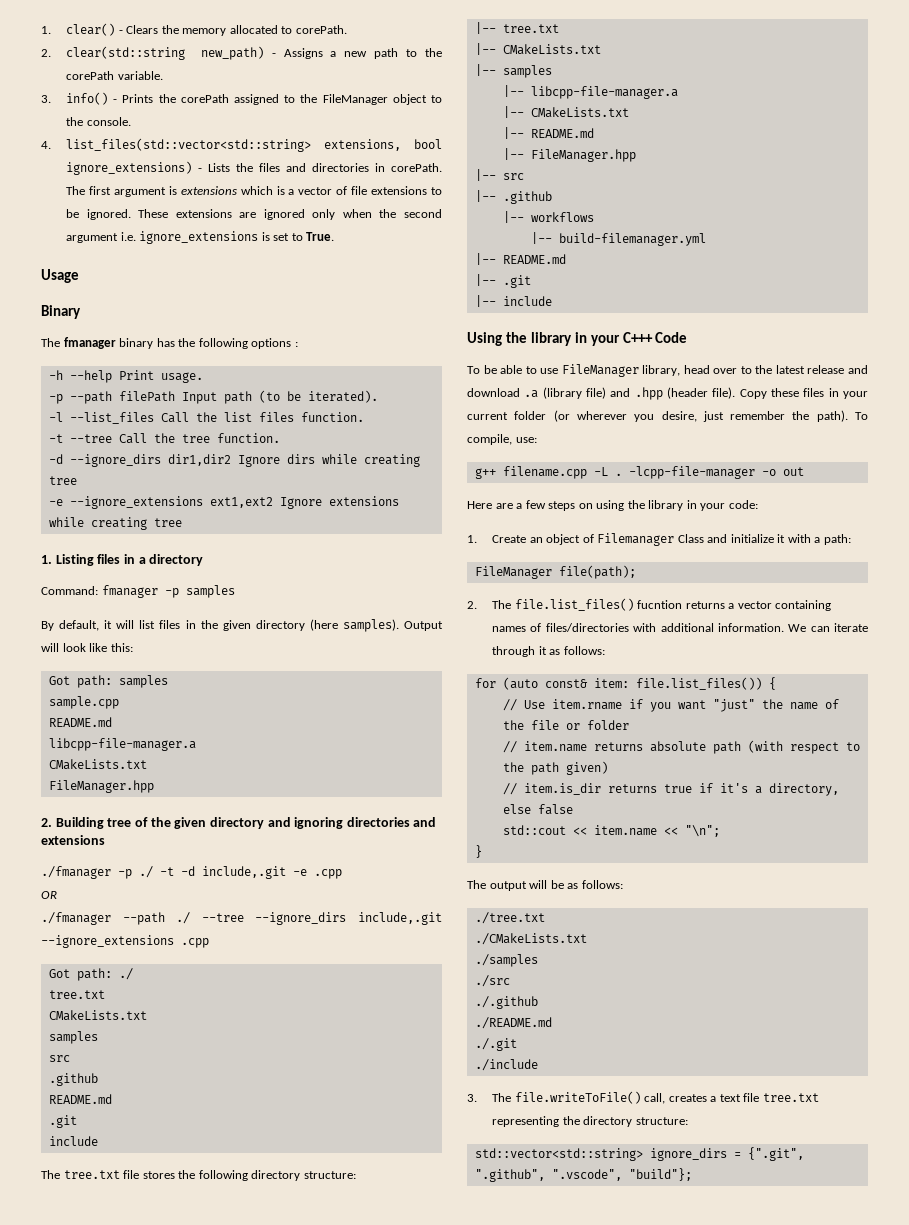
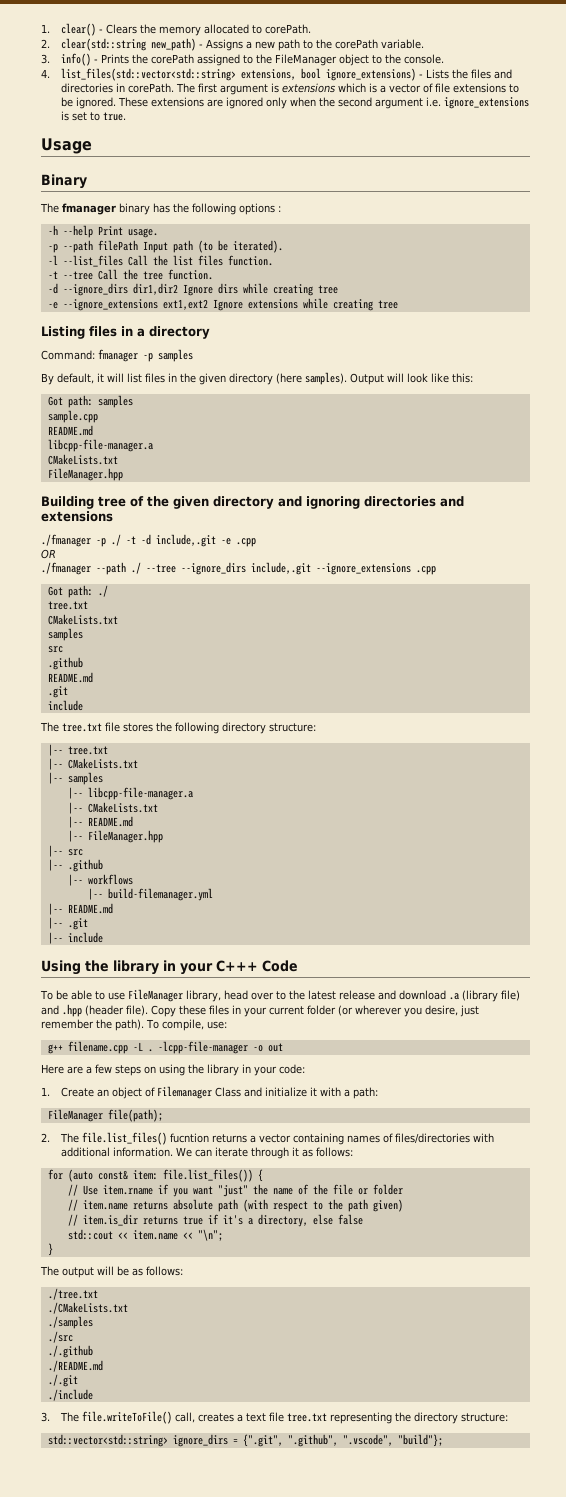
- These extensions are ignored only when the second argument i.e. ignore_extensions is set to True.
+ These extensions are ignored only when the second argument i.e. ignore_extensions is set to true.
- 1. Listing files in a directory
+ Listing files in a directory
- 2. Building tree of the given directory and ignoring directories and extensions
+ Building tree of the given directory and ignoring directories and extensions

